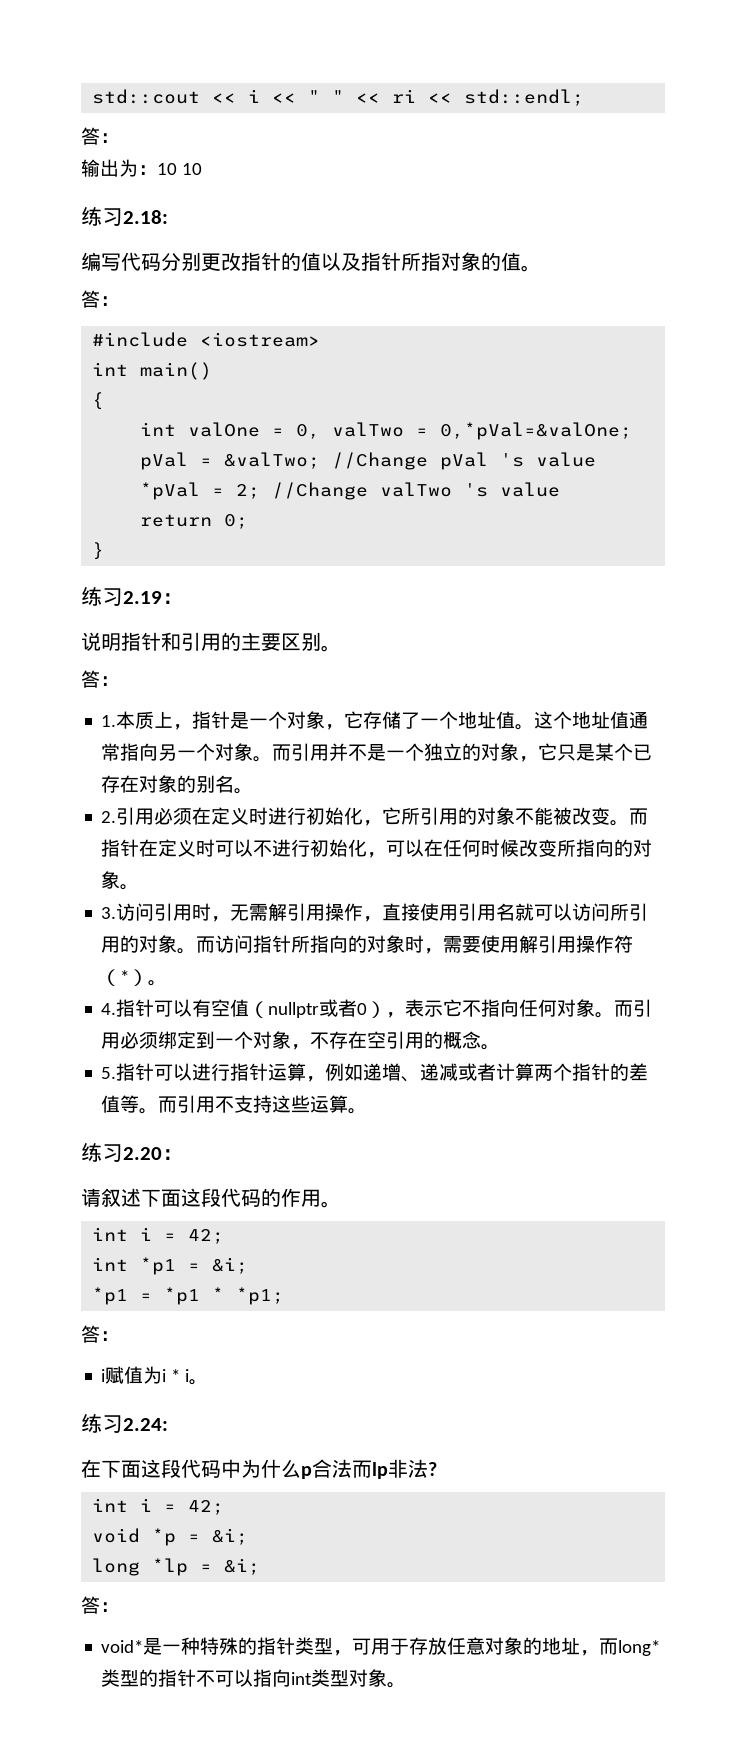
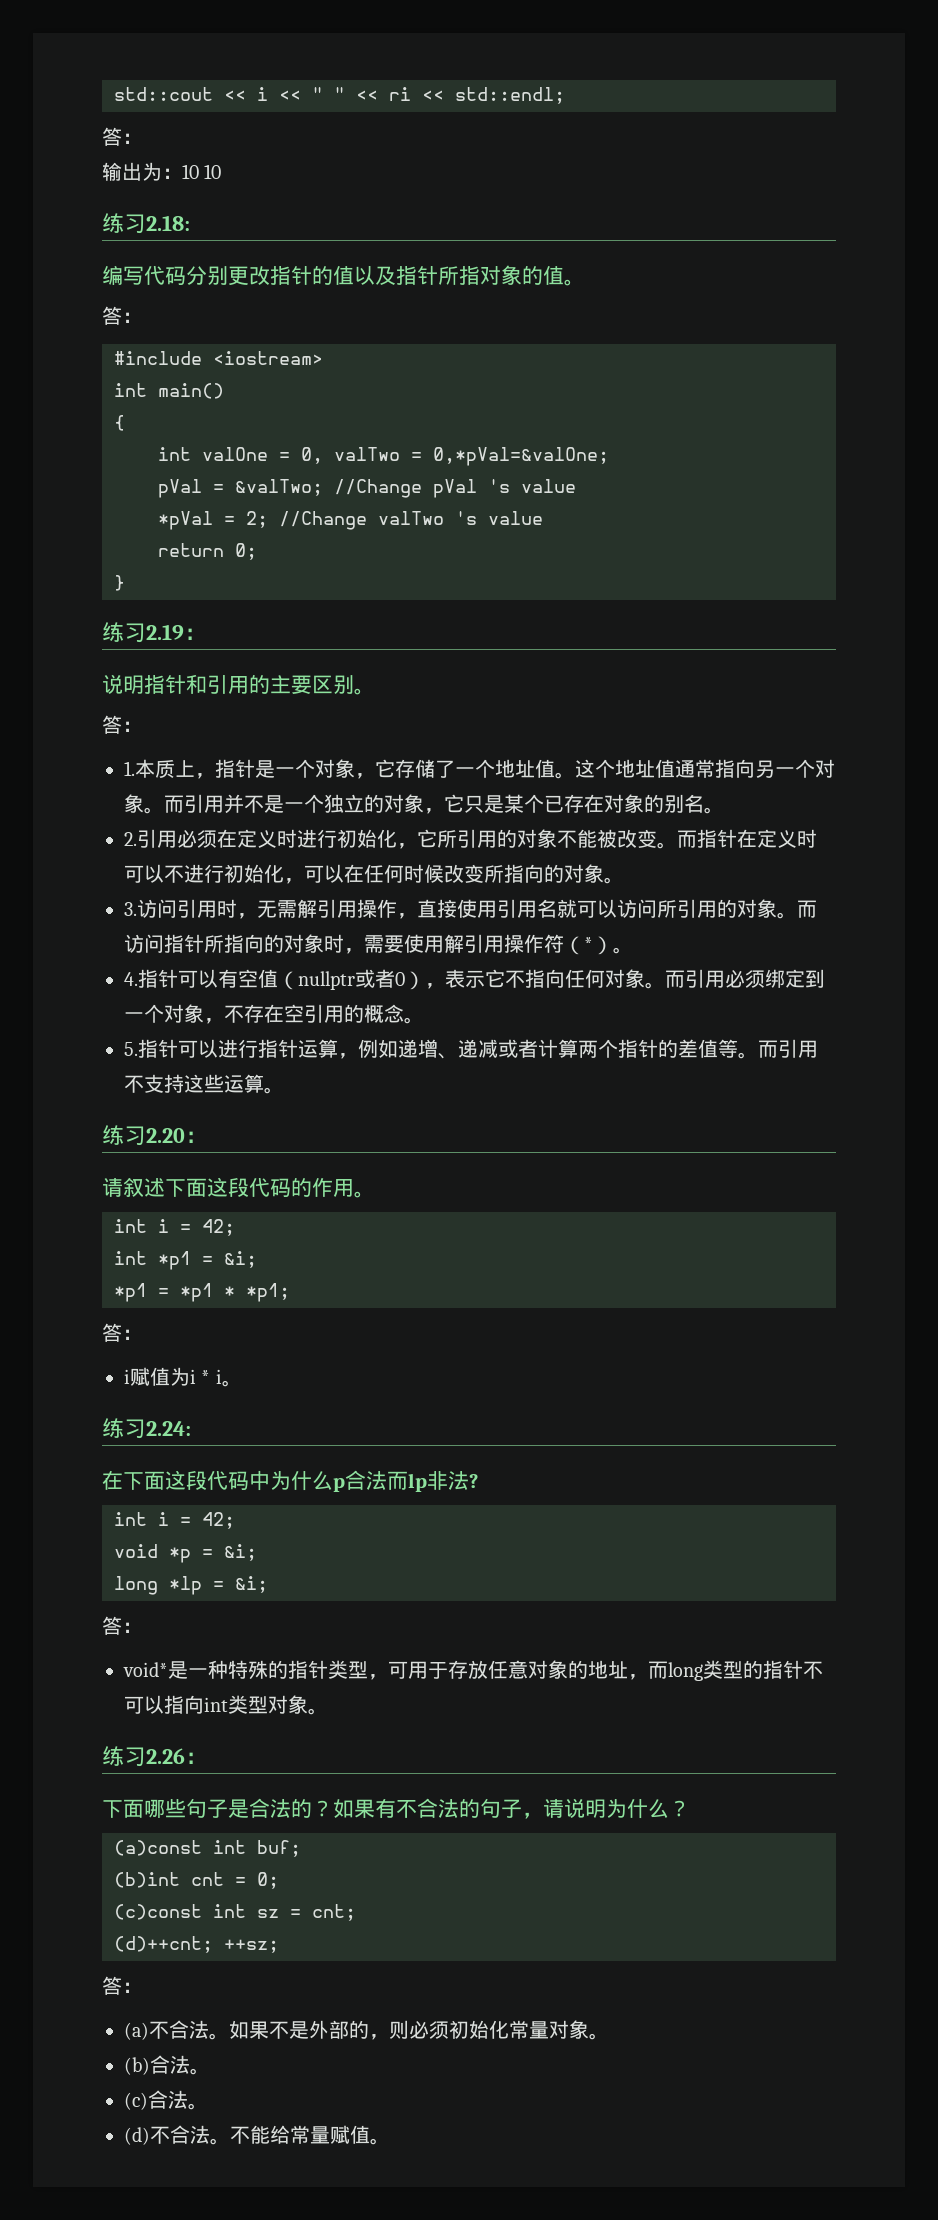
- void*是一种特殊的指针类型，可用于存放任意对象的地址，而long*类型的指针不可以指向int类型对象。
+ void*是一种特殊的指针类型，可用于存放任意对象的地址，而long类型的指针不可以指向int类型对象。
+ 练习2.26：
+ 下面哪些句子是合法的？如果有不合法的句子，请说明为什么？
+ (a)const int buf;
+ (b)int cnt = 0;
+ (c)const int sz = cnt;
+ (d)++cnt; ++sz;
+ 答：
+ (a)不合法。如果不是外部的，则必须初始化常量对象。
+ (b)合法。
+ (c)合法。
+ (d)不合法。不能给常量赋值。

